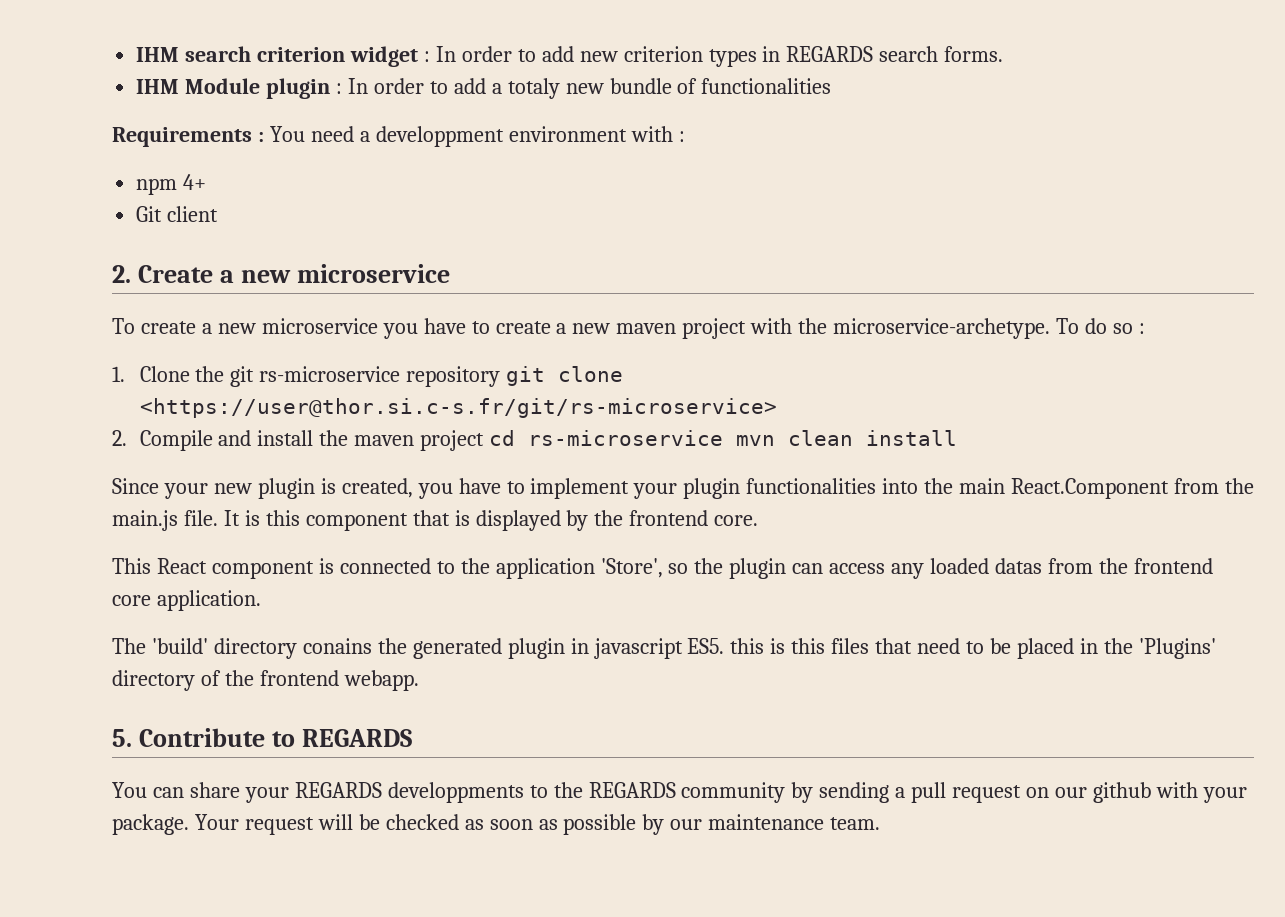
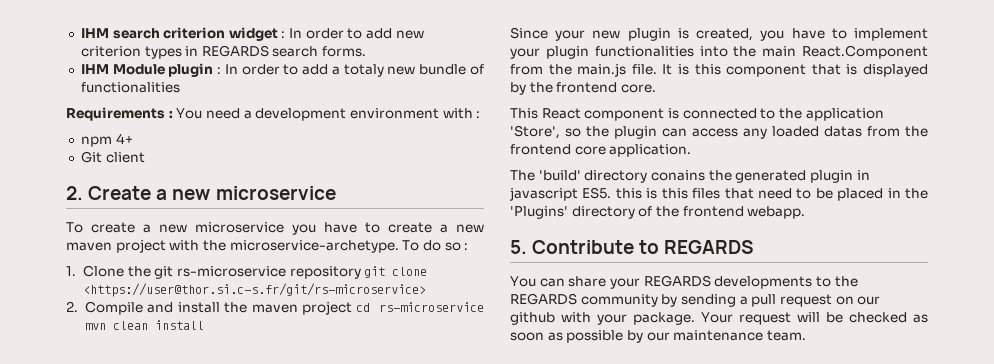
- Requirements : You need a developpment environment with :
+ Requirements : You need a development environment with :
- You can share your REGARDS developpments to the REGARDS community by sending a pull request on our github with your package.
+ You can share your REGARDS developments to the REGARDS community by sending a pull request on our github with your package.

